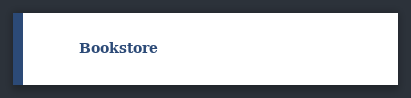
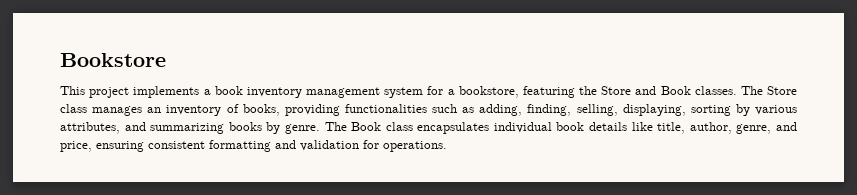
+ This project implements a book inventory management system for a bookstore, featuring the Store and Book classes. The Store class manages an inventory of books, providing functionalities such as adding, finding, selling, displaying, sorting by various attributes, and summarizing books by genre. The Book class encapsulates individual book details like title, author, genre, and price, ensuring consistent formatting and validation for operations.

